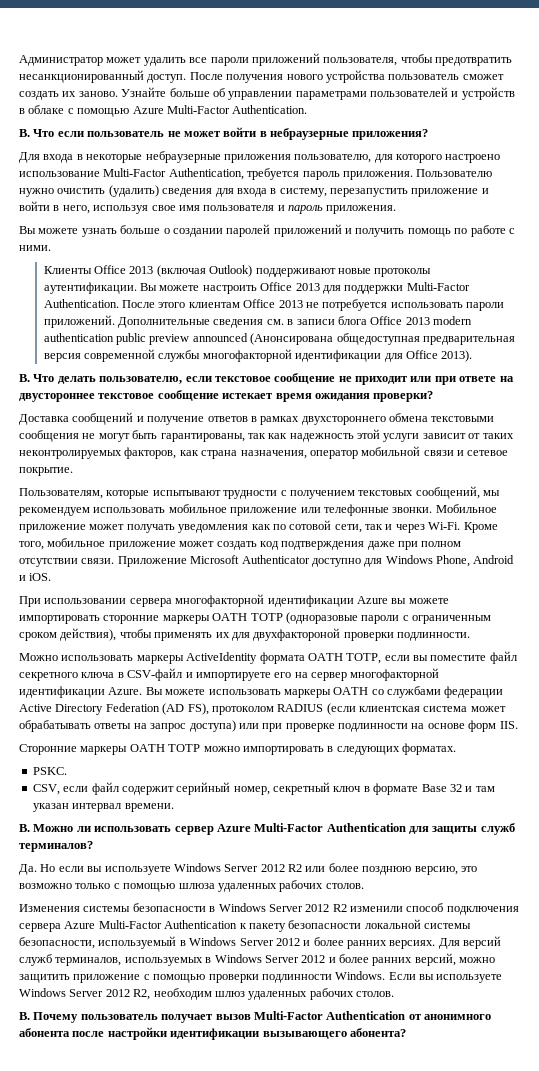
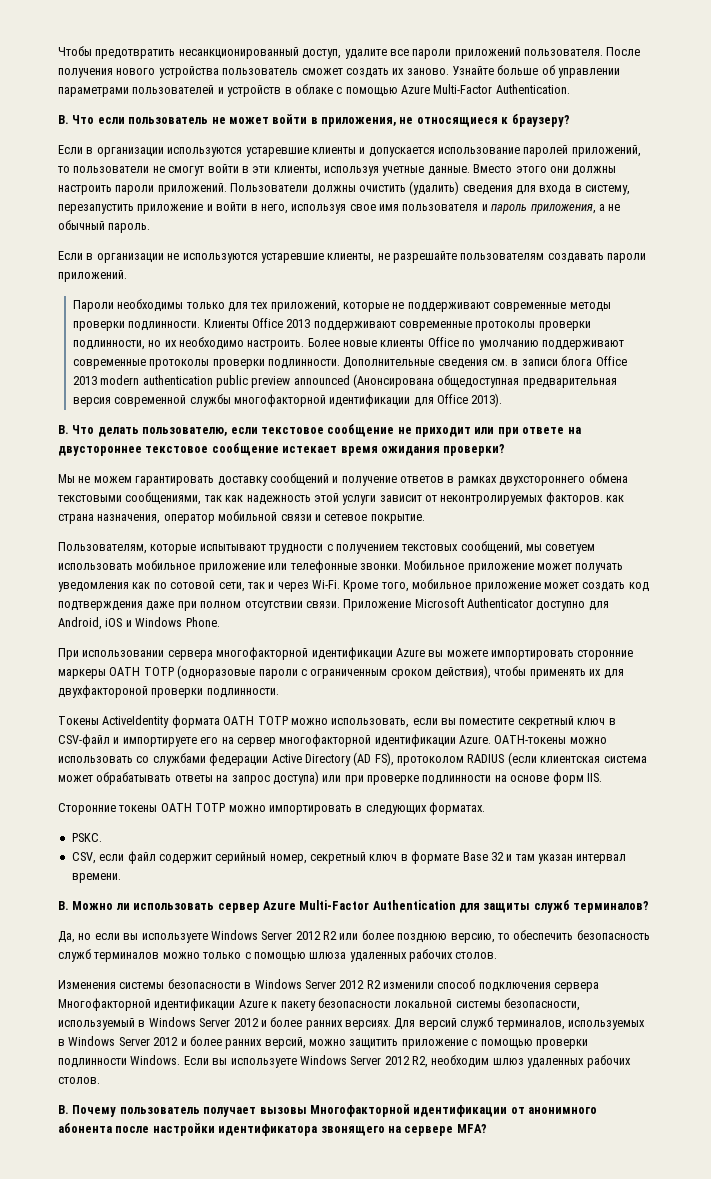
- Администратор может удалить все пароли приложений пользователя, чтобы предотвратить несанкционированный доступ.
+ Чтобы предотвратить несанкционированный доступ, удалите все пароли приложений пользователя.
- В. Что если пользователь не может войти в небраузерные приложения?
- Для входа в некоторые небраузерные приложения пользователю, для которого настроено использование Multi-Factor Authentication, требуется пароль приложения. Пользователю нужно очистить (удалить) сведения для входа в систему, перезапустить приложение и войти в него, используя свое имя пользователя и пароль приложения.
- Вы можете узнать больше о создании паролей приложений и получить помощь по работе с ними.
- Клиенты Office 2013 (включая Outlook) поддерживают новые протоколы аутентификации. Вы можете настроить Office 2013 для поддержки Multi-Factor Authentication. После этого клиентам Office 2013 не потребуется использовать пароли приложений.
+ В. Что если пользователь не может войти в приложения, не относящиеся к браузеру?
+ Если в организации используются устаревшие клиенты и допускается использование паролей приложений, то пользователи не смогут войти в эти клиенты, используя учетные данные. Вместо этого они должны настроить пароли приложений. Пользователи должны очистить (удалить) сведения для входа в систему, перезапустить приложение и войти в него, используя свое имя пользователя и пароль приложения, а не обычный пароль.
+ Если в организации не используются устаревшие клиенты, не разрешайте пользователям создавать пароли приложений.
+ Пароли необходимы только для тех приложений, которые не поддерживают современные методы проверки подлинности. Клиенты Office 2013 поддерживают современные протоколы проверки подлинности, но их необходимо настроить. Более новые клиенты Office по умолчанию поддерживают современные протоколы проверки подлинности.
- Доставка сообщений и получение ответов в рамках двухстороннего обмена текстовыми сообщения не могут быть гарантированы, так как надежность этой услуги зависит от таких неконтролируемых факторов, как страна назначения, оператор мобильной связи и сетевое покрытие.
+ Мы не можем гарантировать доставку сообщений и получение ответов в рамках двухстороннего обмена текстовыми сообщениями, так как надежность этой услуги зависит от неконтролируемых факторов. как страна назначения, оператор мобильной связи и сетевое покрытие.
- Пользователям, которые испытывают трудности с получением текстовых сообщений, мы рекомендуем использовать мобильное приложение или телефонные звонки.
+ Пользователям, которые испытывают трудности с получением текстовых сообщений, мы советуем использовать мобильное приложение или телефонные звонки.
- Приложение Microsoft Authenticator доступно для Windows Phone, Android и iOS.
+ Приложение Microsoft Authenticator доступно для Android, iOS и Windows Phone.
- Можно использовать маркеры ActiveIdentity формата OATH TOTP, если вы поместите файл секретного ключа в CSV-файл и импортируете его на сервер многофакторной идентификации Azure.
+ Токены ActiveIdentity формата OATH TOTP можно использовать, если вы поместите секретный ключ в CSV-файл и импортируете его на сервер многофакторной идентификации Azure.
- Вы можете использовать маркеры OATH со службами федерации Active Directory Federation (AD FS), протоколом RADIUS (если клиентская система может обрабатывать ответы на запрос доступа) или при проверке подлинности на основе форм IIS.
+ OATH-токены можно использовать со службами федерации Active Directory (AD FS), протоколом RADIUS (если клиентская система может обрабатывать ответы на запрос доступа) или при проверке подлинности на основе форм IIS.
- Сторонние маркеры OATH TOTP можно импортировать в следующих форматах.
+ Сторонние токены OATH TOTP можно импортировать в следующих форматах.
- Да. Но если вы используете Windows Server 2012 R2 или более позднюю версию, это возможно только с помощью шлюза удаленных рабочих столов.
+ Да, но если вы используете Windows Server 2012 R2 или более позднюю версию, то обеспечить безопасность служб терминалов можно только с помощью шлюза удаленных рабочих столов.
- Изменения системы безопасности в Windows Server 2012 R2 изменили способ подключения сервера Azure Multi-Factor Authentication к пакету безопасности локальной системы безопасности, используемый в Windows Server 2012 и более ранних версиях.
+ Изменения системы безопасности в Windows Server 2012 R2 изменили способ подключения сервера Многофакторной идентификации Azure к пакету безопасности локальной системы безопасности, используемый в Windows Server 2012 и более ранних версиях.
- В. Почему пользователь получает вызов Multi-Factor Authentication от анонимного абонента после настройки идентификации вызывающего абонента?
+ В. Почему пользователь получает вызовы Многофакторной идентификации от анонимного абонента после настройки идентификатора звонящего на сервере MFA?

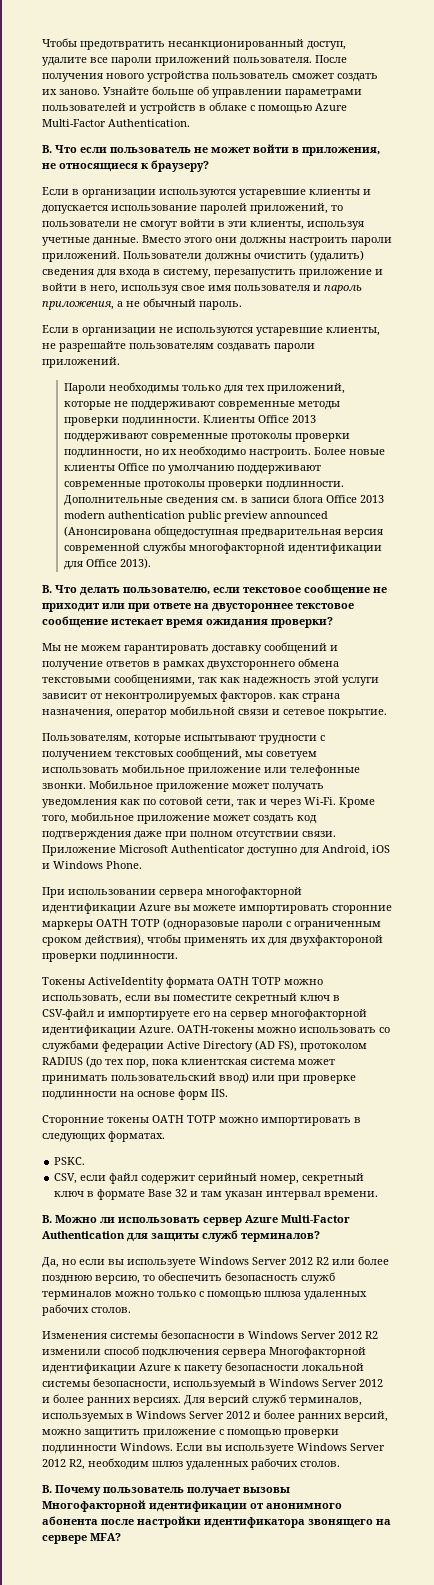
- OATH-токены можно использовать со службами федерации Active Directory (AD FS), протоколом RADIUS (если клиентская система может обрабатывать ответы на запрос доступа) или при проверке подлинности на основе форм IIS.
+ OATH-токены можно использовать со службами федерации Active Directory (AD FS), протоколом RADIUS (до тех пор, пока клиентская система может принимать пользовательский ввод) или при проверке подлинности на основе форм IIS.

